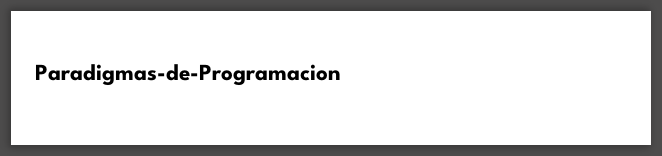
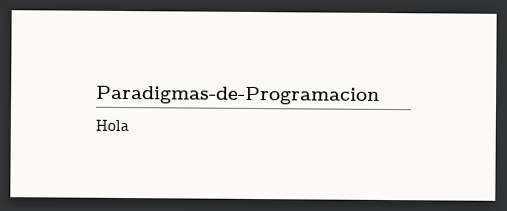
+ Hola

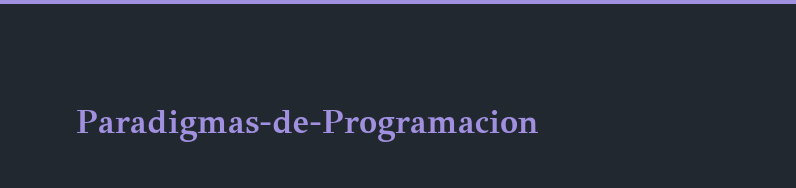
- Hola

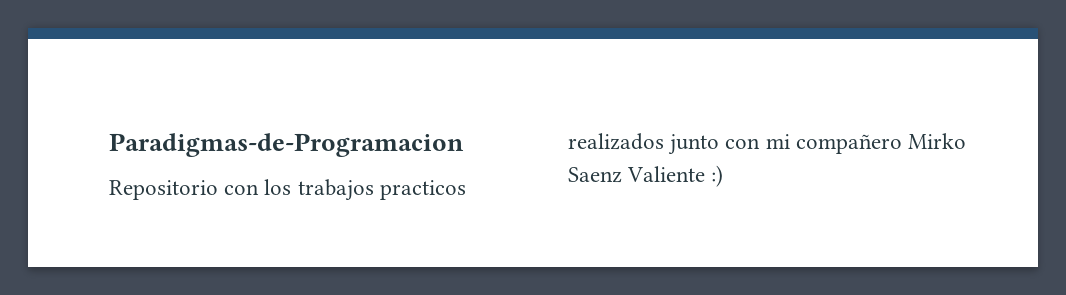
+ Repositorio con los trabajos practicos realizados junto con mi compañero Mirko Saenz Valiente :)

